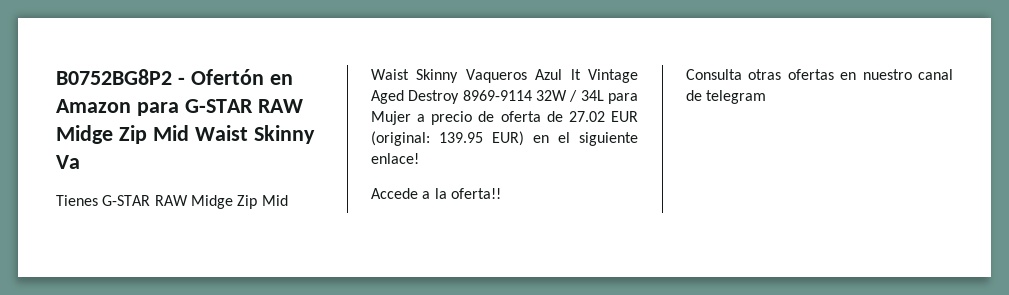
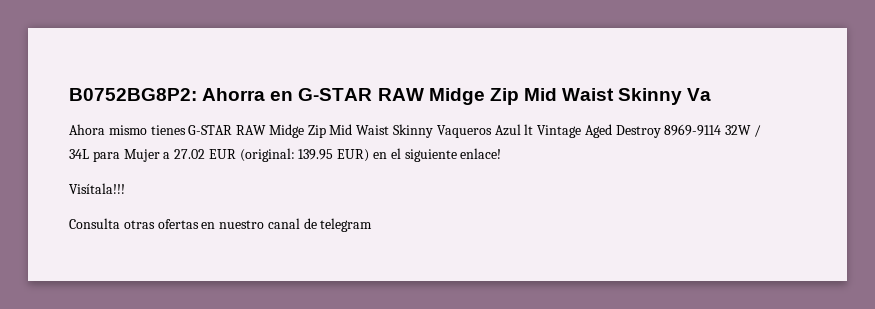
- B0752BG8P2 - Ofertón en Amazon para G-STAR RAW Midge Zip Mid Waist Skinny Va
+ B0752BG8P2: Ahorra en G-STAR RAW Midge Zip Mid Waist Skinny Va
- Tienes G-STAR RAW Midge Zip Mid Waist Skinny Vaqueros Azul lt Vintage Aged Destroy 8969-9114 32W / 34L para Mujer a precio de oferta de 27.02 EUR (original: 139.95 EUR) en el siguiente enlace!
+ Ahora mismo tienes G-STAR RAW Midge Zip Mid Waist Skinny Vaqueros Azul lt Vintage Aged Destroy 8969-9114 32W / 34L para Mujer a 27.02 EUR (original: 139.95 EUR) en el siguiente enlace!
- Accede a la oferta!!
+ Visítala!!!

